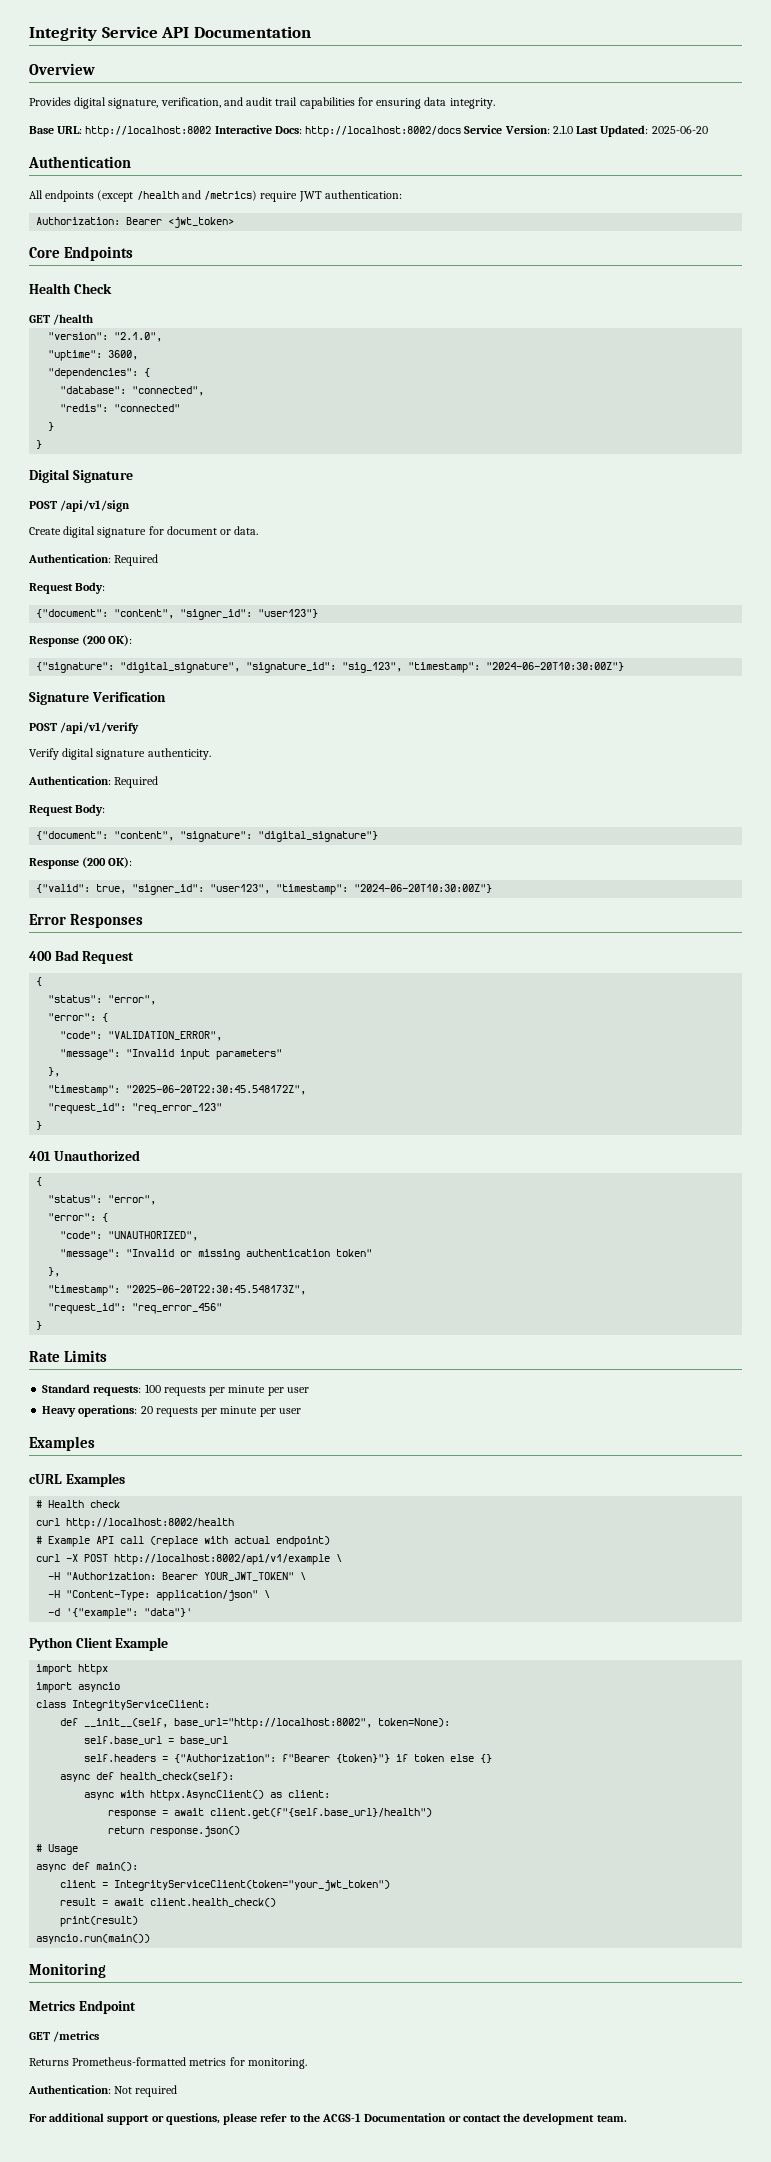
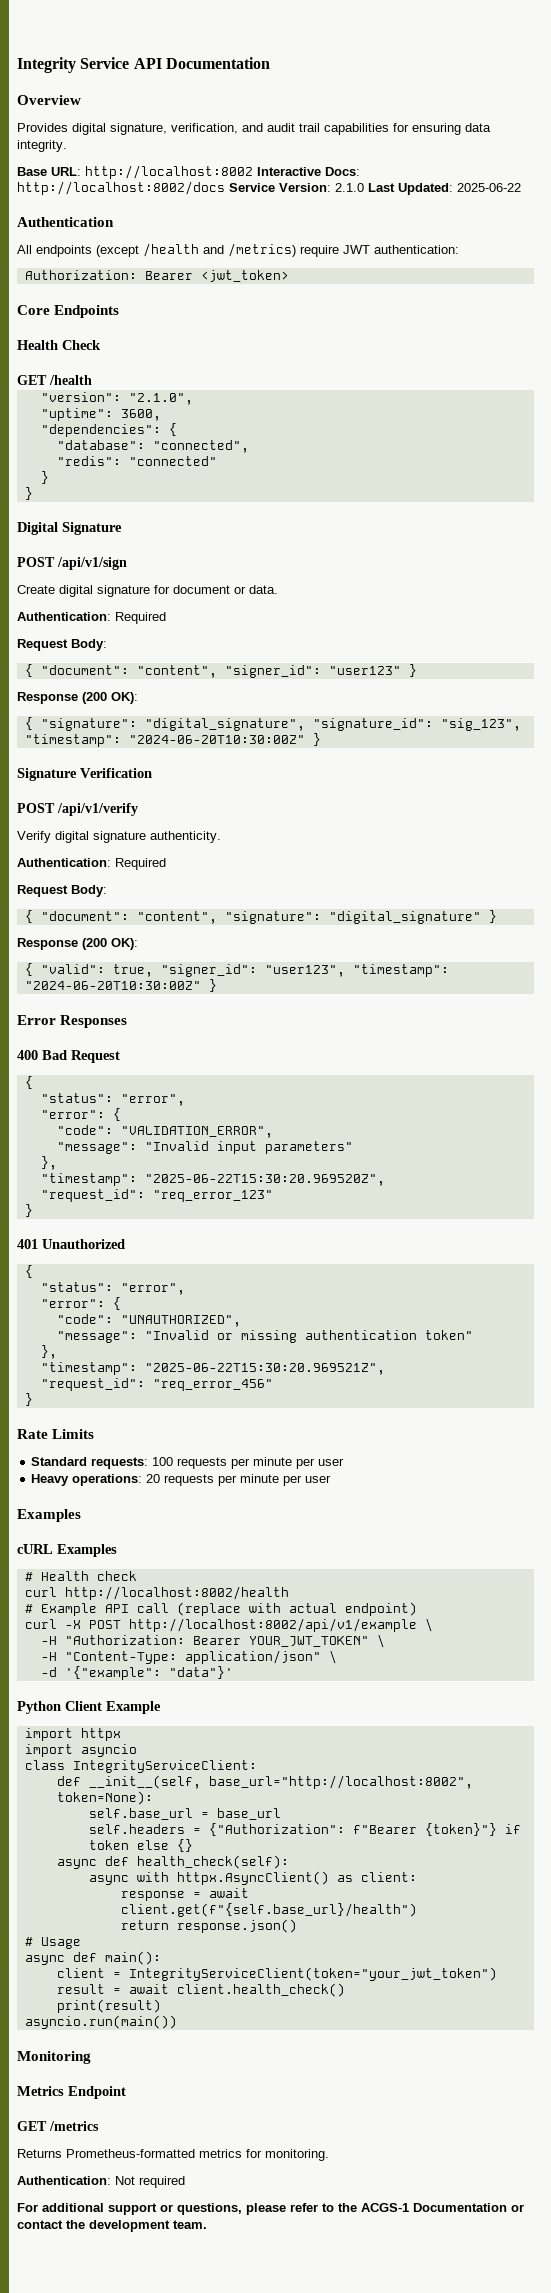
- Base URL: http://localhost:8002 Interactive Docs: http://localhost:8002/docs Service Version: 2.1.0 Last Updated: 2025-06-20
+ Base URL: http://localhost:8002 Interactive Docs: http://localhost:8002/docs Service Version: 2.1.0 Last Updated: 2025-06-22
- {"document": "content", "signer_id": "user123"}
+ { "document": "content", "signer_id": "user123" }
  Response (200 OK):
- {"signature": "digital_signature", "signature_id": "sig_123", "timestamp": "2024-06-20T10:30:00Z"}
+ { "signature": "digital_signature", "signature_id": "sig_123", "timestamp": "2024-06-20T10:30:00Z" }
- {"document": "content", "signature": "digital_signature"}
+ { "document": "content", "signature": "digital_signature" }
  Response (200 OK):
- {"valid": true, "signer_id": "user123", "timestamp": "2024-06-20T10:30:00Z"}
+ { "valid": true, "signer_id": "user123", "timestamp": "2024-06-20T10:30:00Z" }
- "timestamp": "2025-06-20T22:30:45.548172Z",
+ "timestamp": "2025-06-22T15:30:20.969520Z",
- "timestamp": "2025-06-20T22:30:45.548173Z",
+ "timestamp": "2025-06-22T15:30:20.969521Z",

